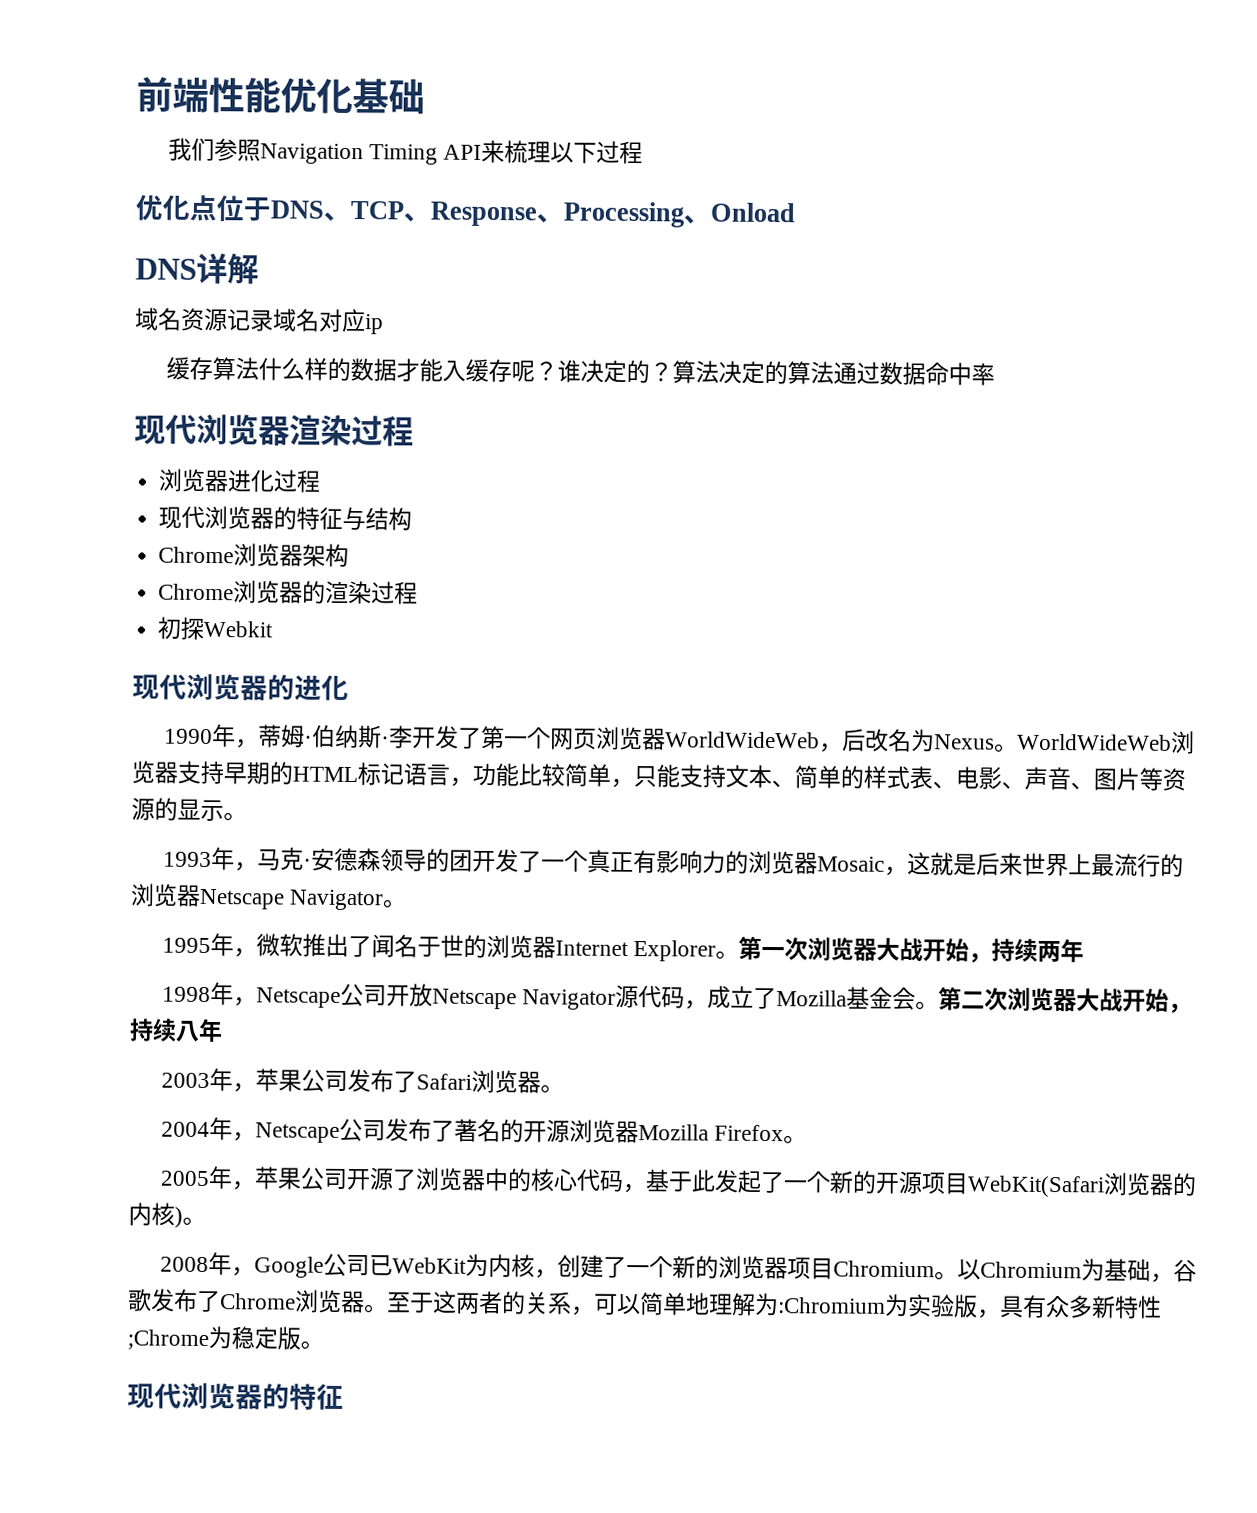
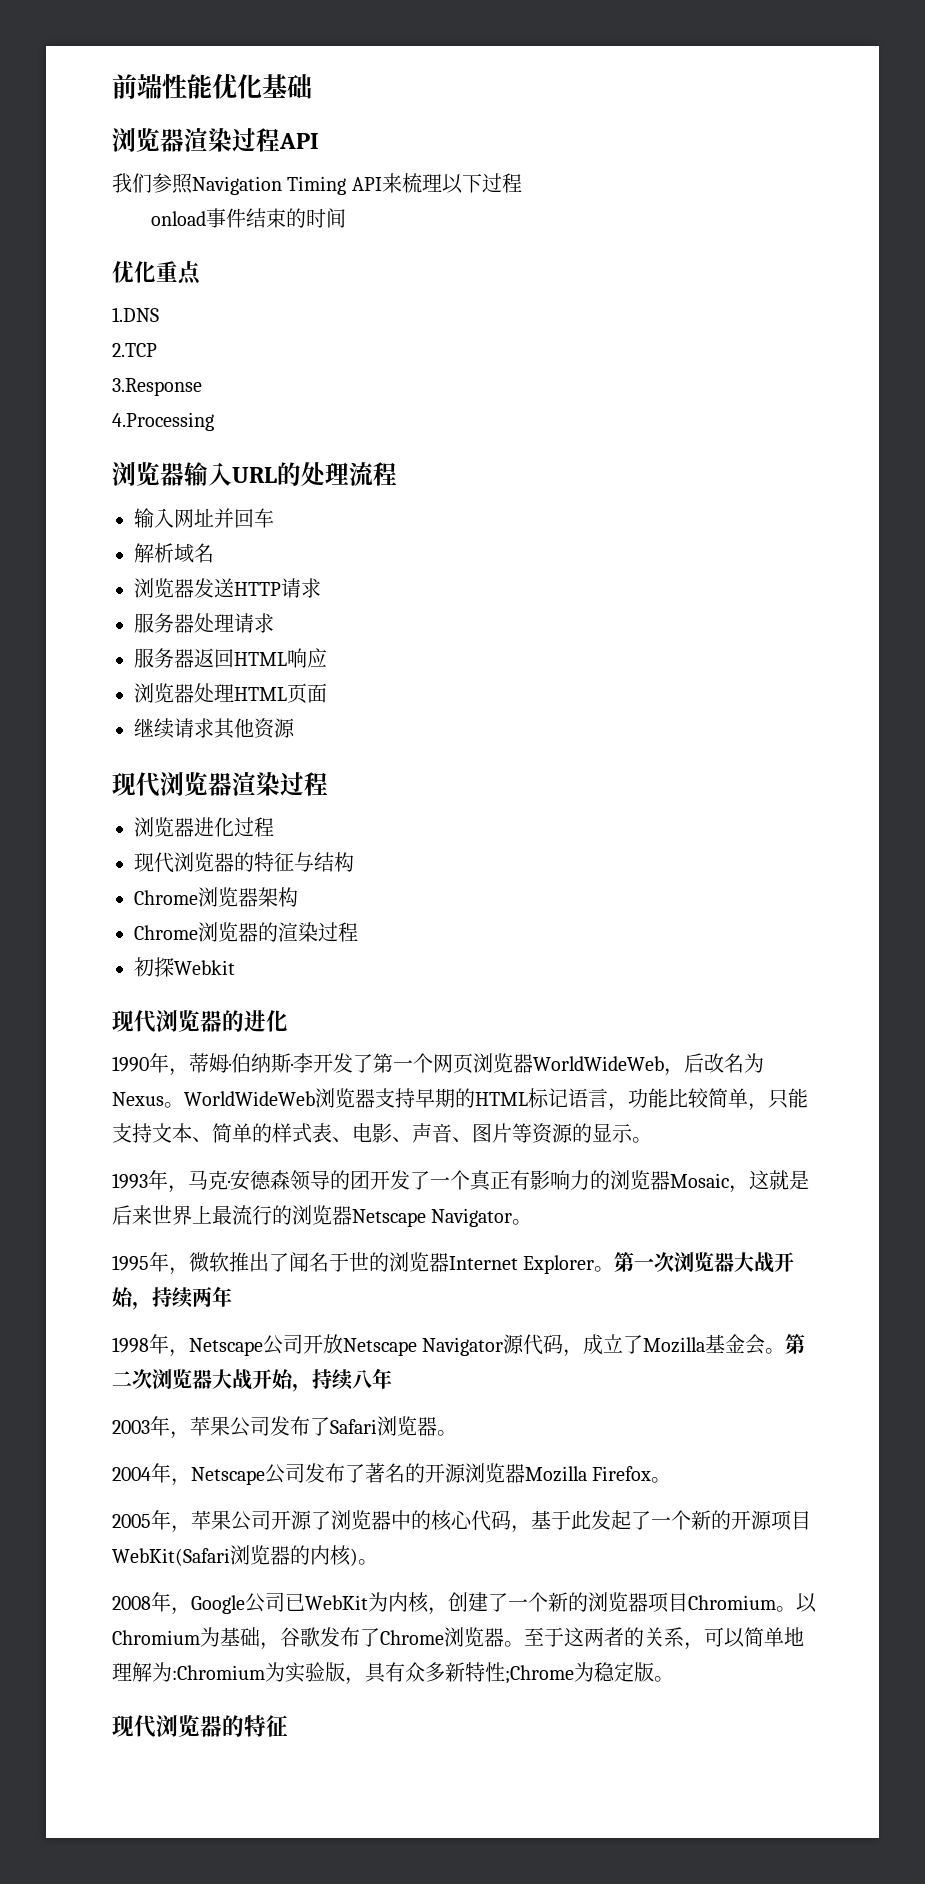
+ 浏览器渲染过程API
- 优化点位于DNS、TCP、Response、Processing、Onload
- DNS详解
- 域名资源记录域名对应ip
- 缓存算法什么样的数据才能入缓存呢？谁决定的？算法决定的算法通过数据命中率
+ onload事件结束的时间
+ 优化重点
+ 1.DNS
+ 2.TCP
+ 3.Response
+ 4.Processing
+ 浏览器输入URL的处理流程
+ 输入网址并回车
+ 解析域名
+ 浏览器发送HTTP请求
+ 服务器处理请求
+ 服务器返回HTML响应
+ 浏览器处理HTML页面
+ 继续请求其他资源

